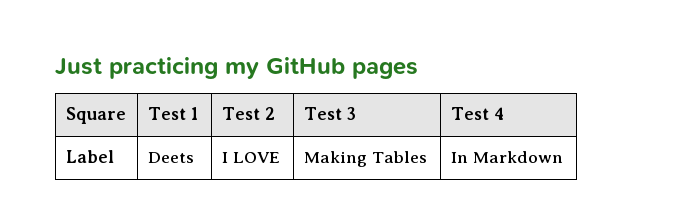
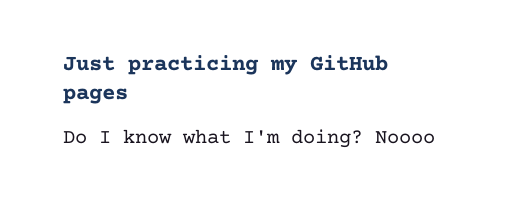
- Square | Test 1 | Test 2 | Test 3 | Test 4
- Label | Deets | I LOVE | Making Tables | In Markdown
+ Do I know what I'm doing? Noooo

